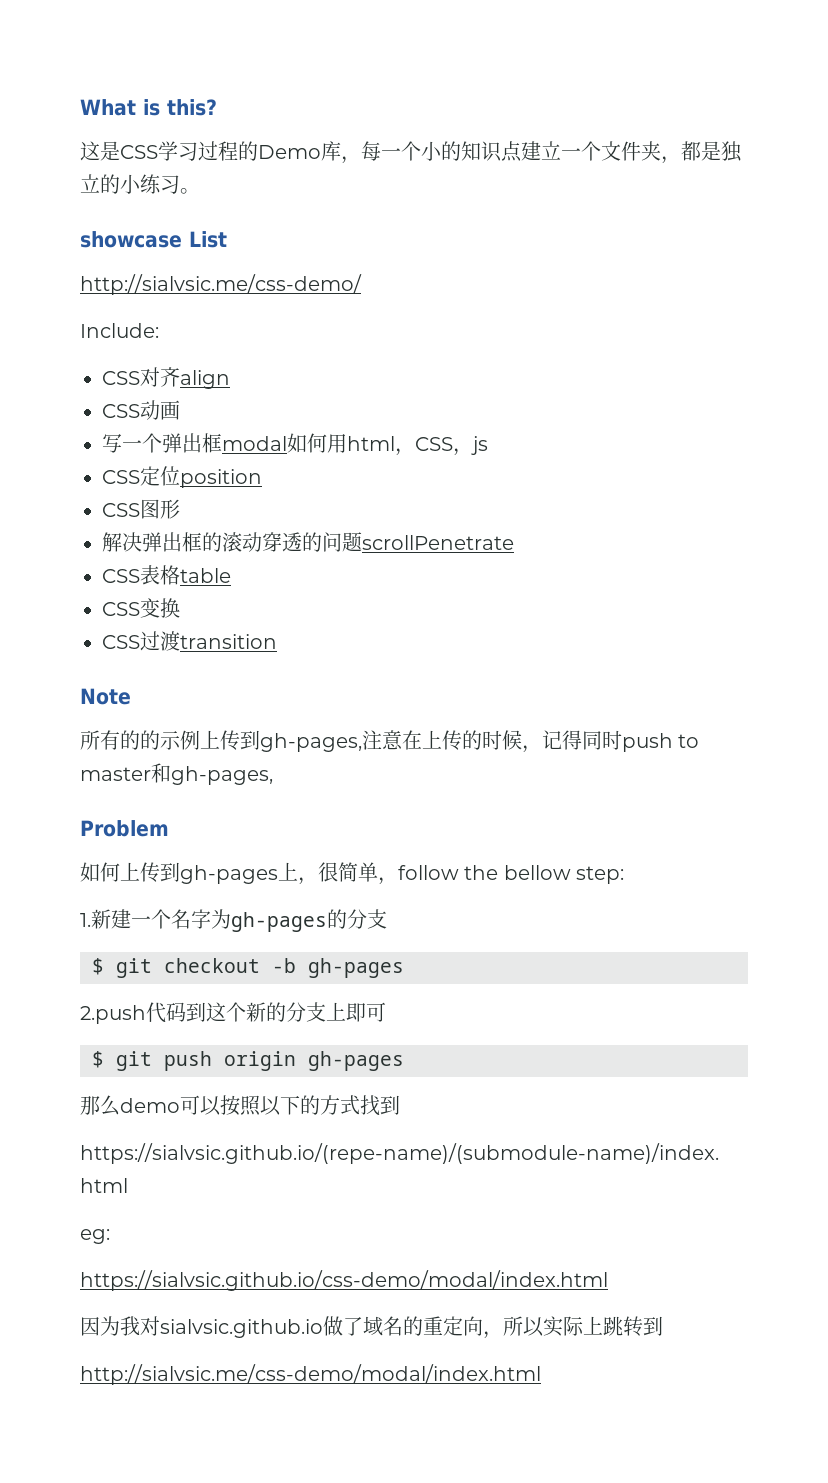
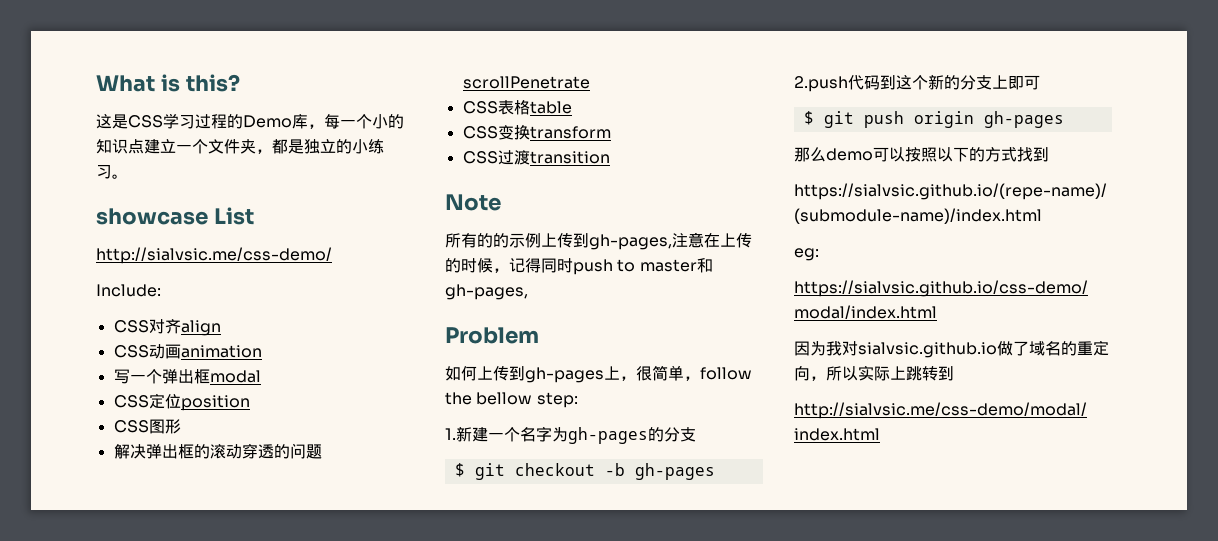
- CSS动画
+ CSS动画animation
- 写一个弹出框modal如何用html，CSS，js
+ 写一个弹出框modal
- CSS变换
+ CSS变换transform

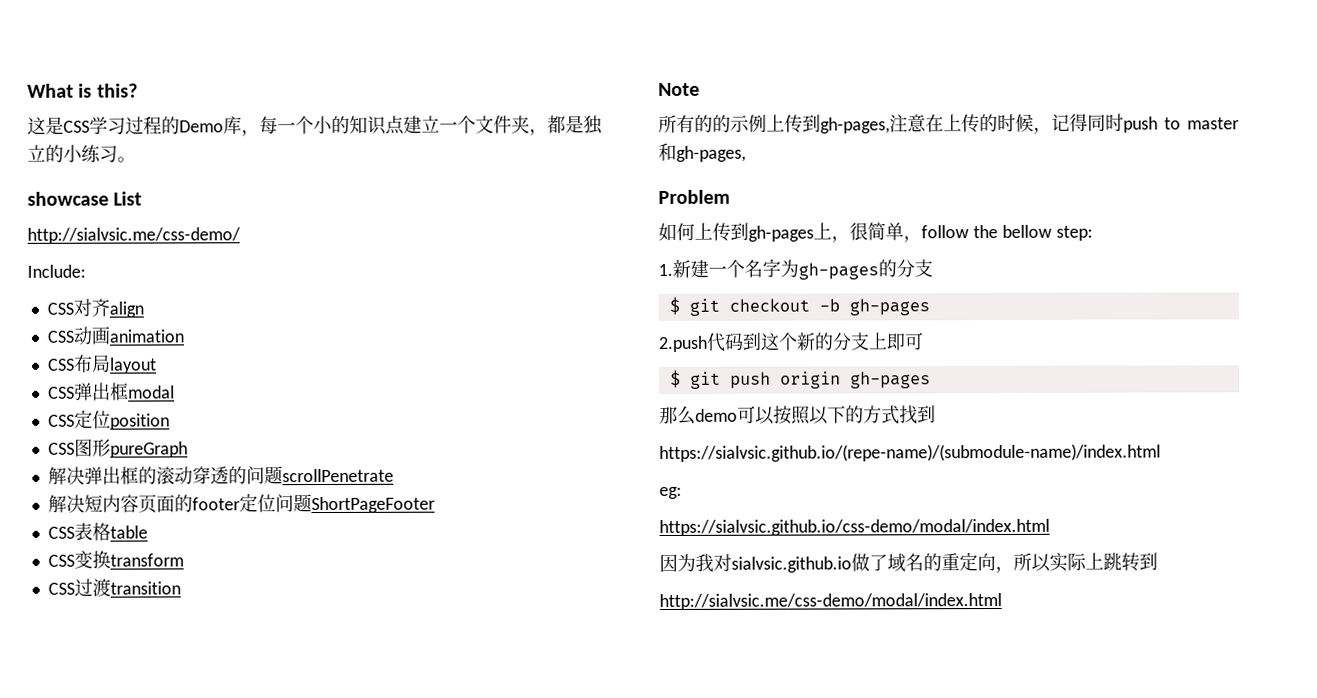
- 写一个弹出框modal
+ CSS布局layout
+ CSS弹出框modal
- CSS图形
+ CSS图形pureGraph
+ 解决短内容页面的footer定位问题ShortPageFooter

